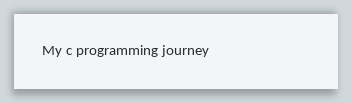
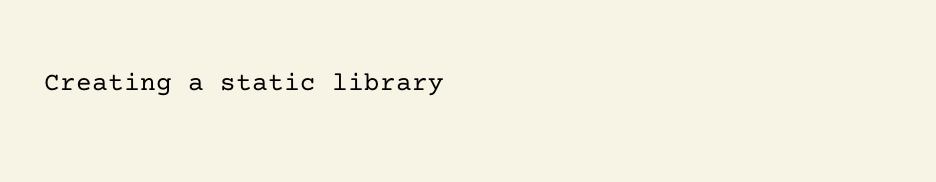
- My c programming journey
+ Creating a static library

